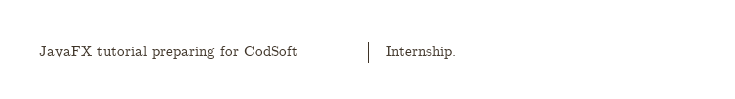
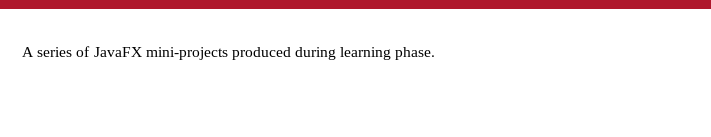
- JavaFX tutorial preparing for CodSoft Internship.
+ A series of JavaFX mini-projects produced during learning phase.

